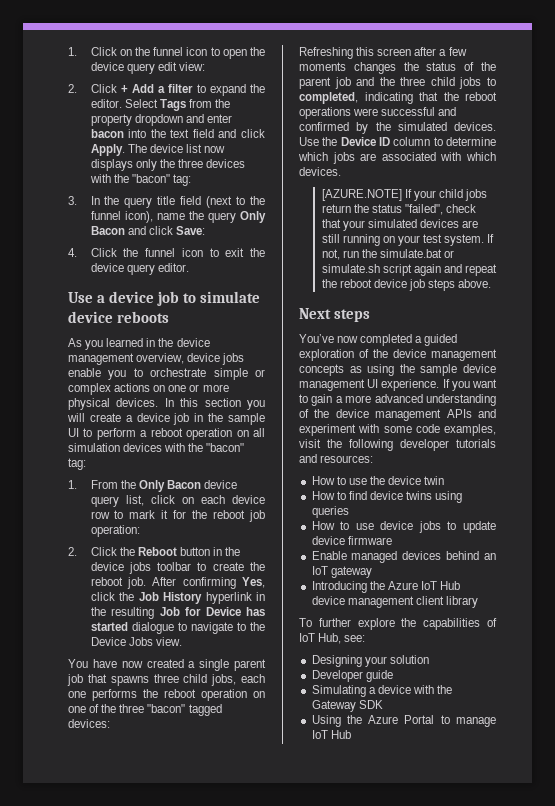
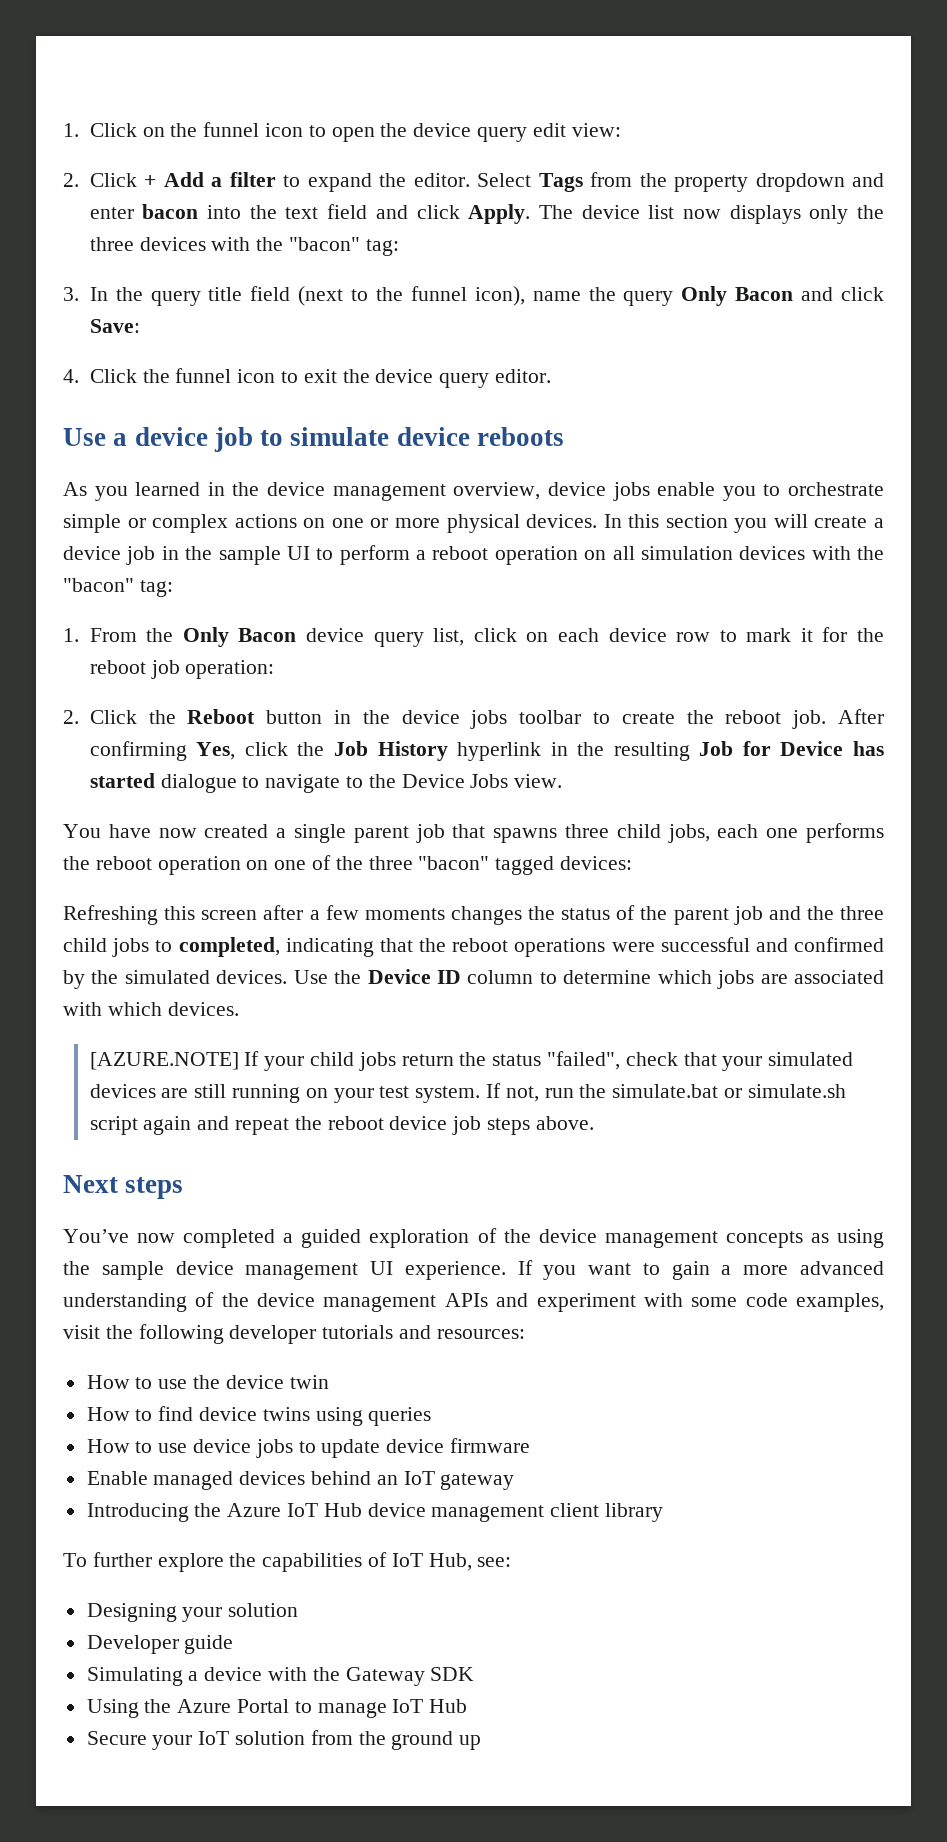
+ Secure your IoT solution from the ground up

